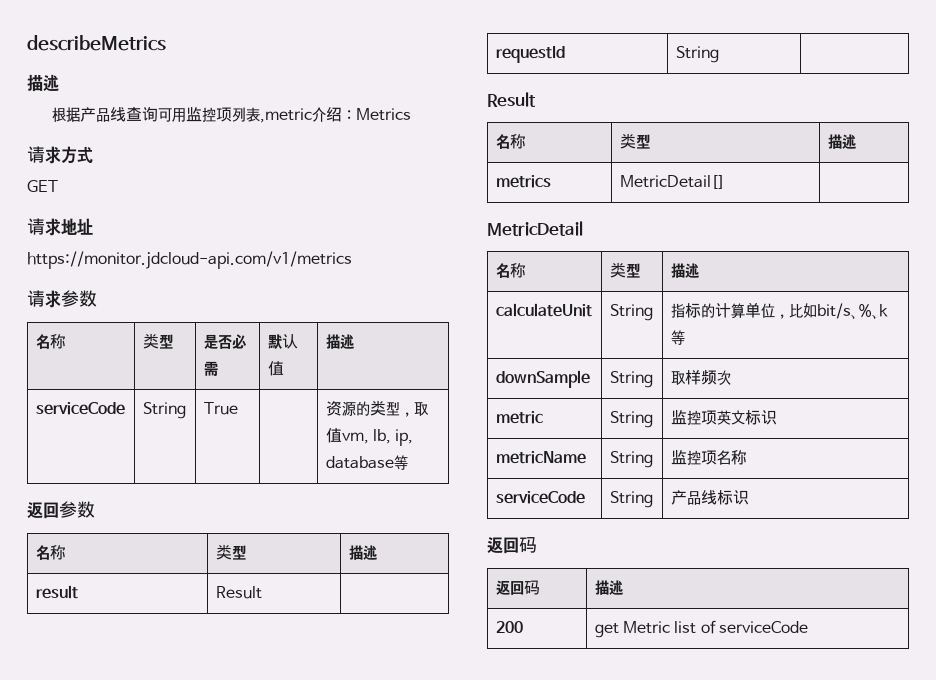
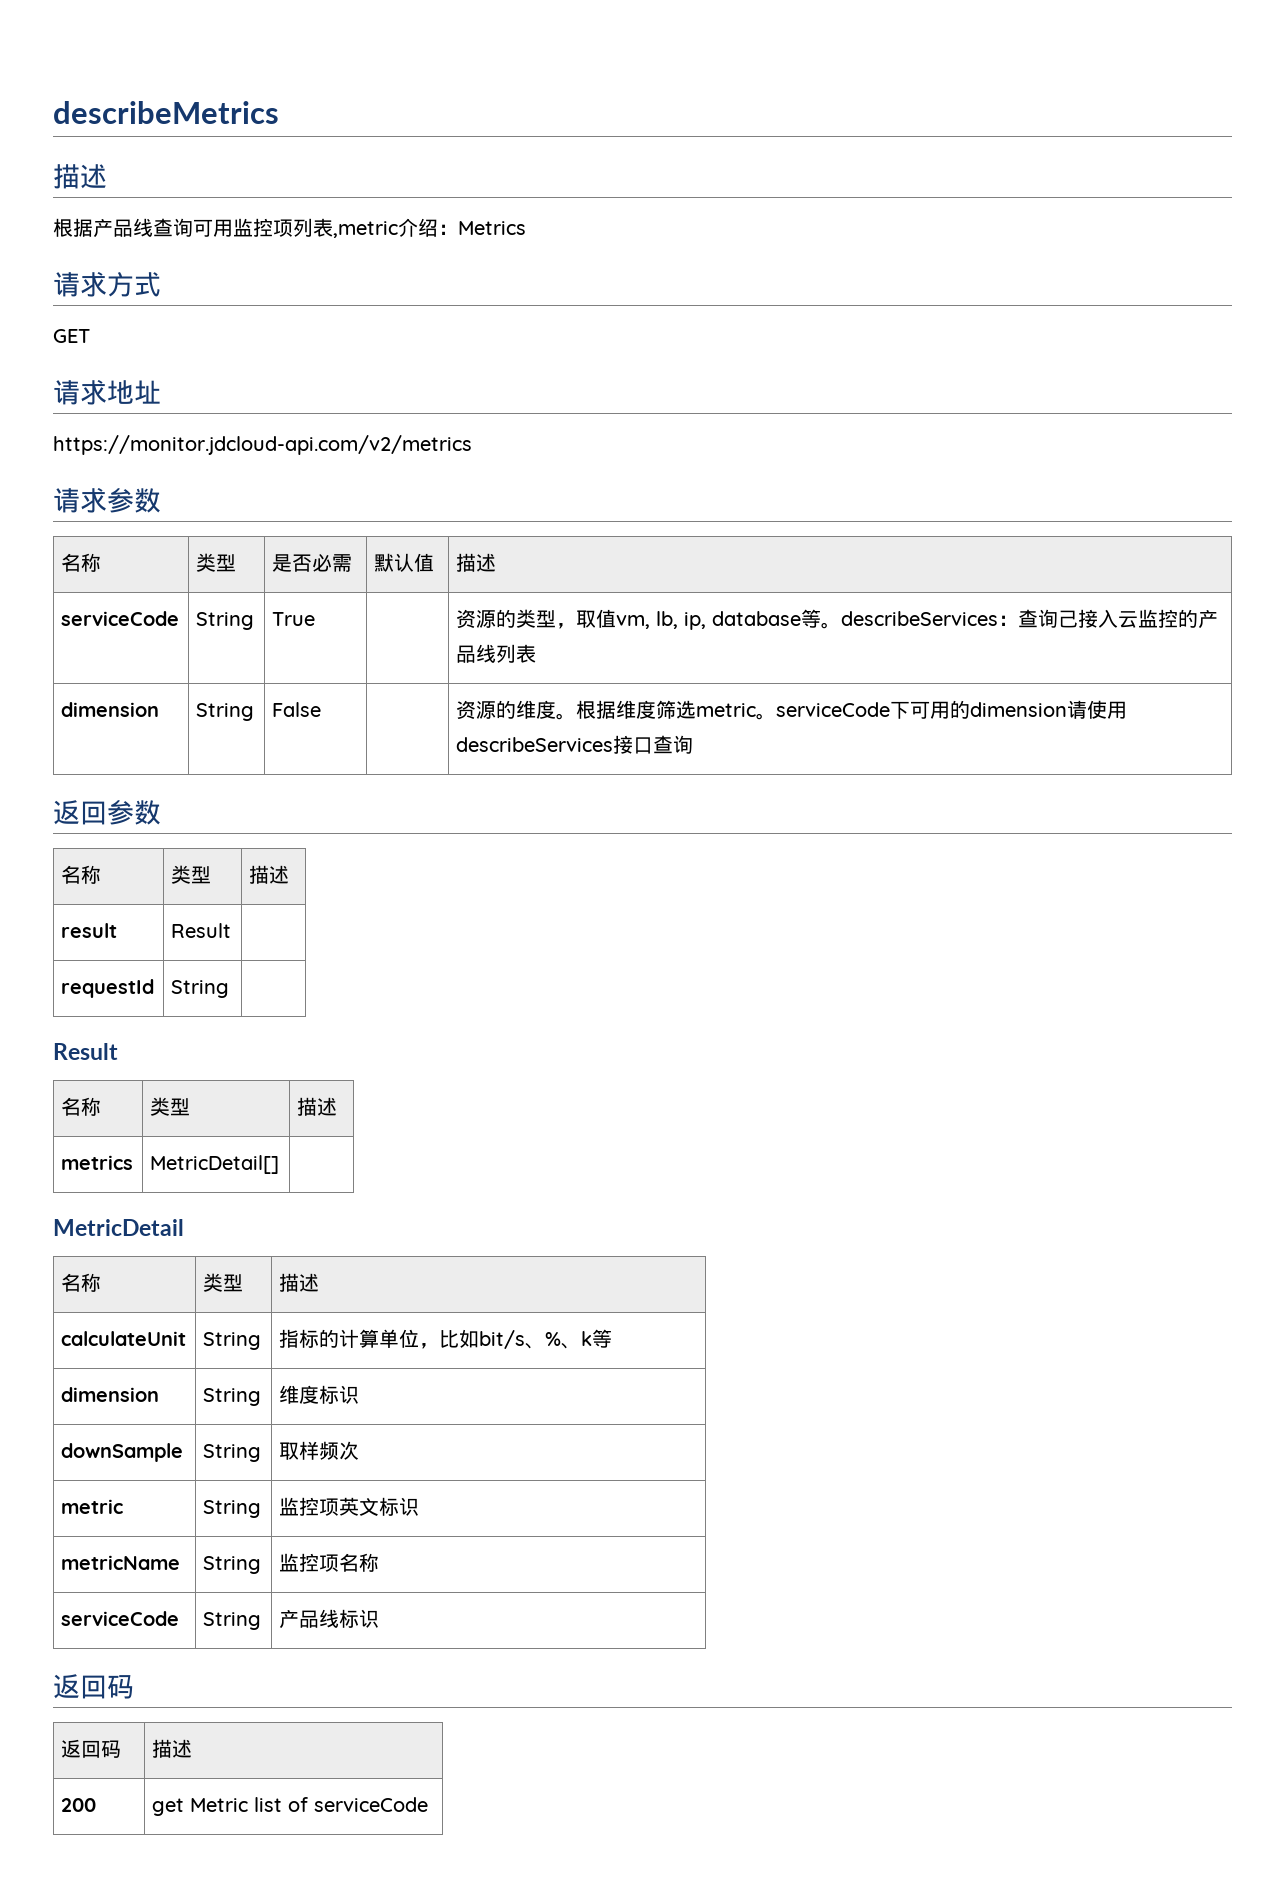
- https://monitor.jdcloud-api.com/v1/metrics
+ https://monitor.jdcloud-api.com/v2/metrics
- serviceCode | String | True | | 资源的类型，取值vm, lb, ip, database等
+ serviceCode | String | True | | 资源的类型，取值vm, lb, ip, database等。describeServices：查询己接入云监控的产品线列表
+ dimension | String | False | | 资源的维度。根据维度筛选metric。serviceCode下可用的dimension请使用describeServices接口查询
+ dimension | String | 维度标识

